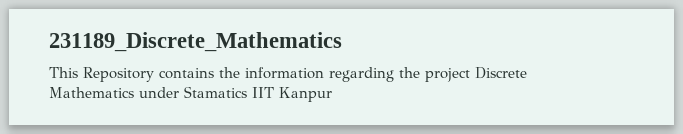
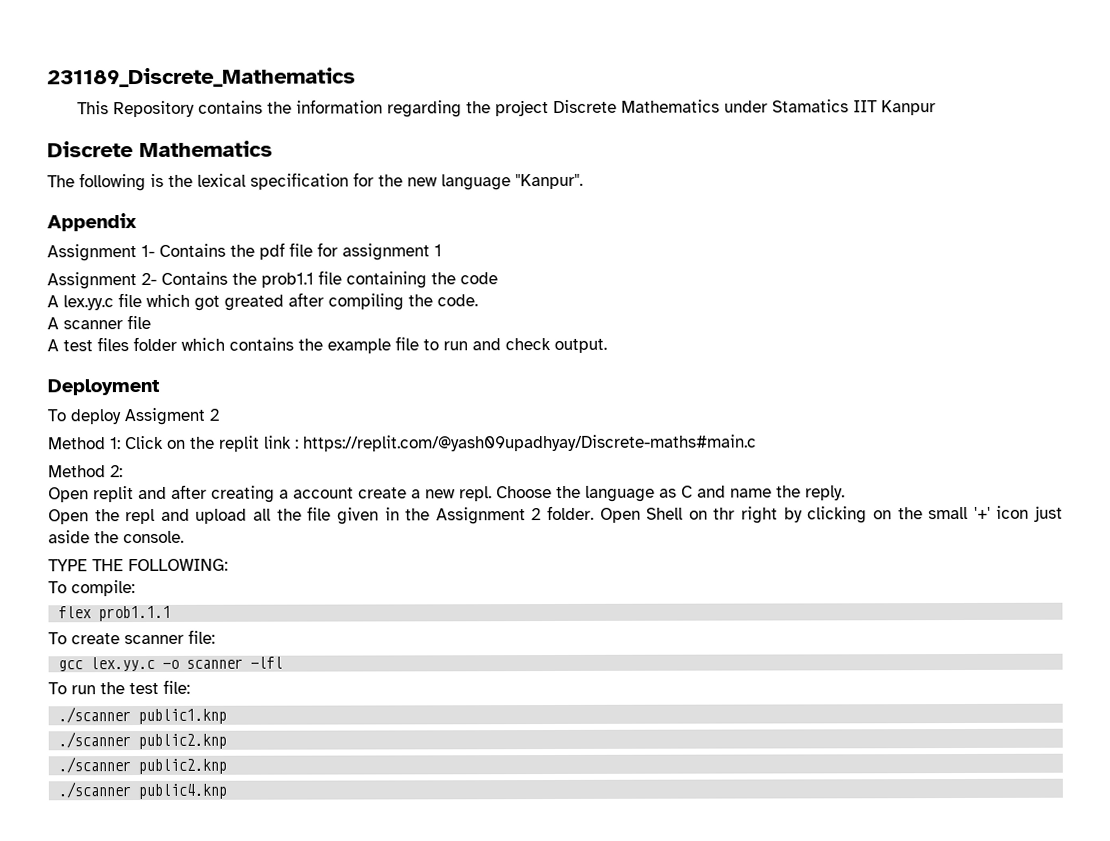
  This Repository contains the information regarding the project Discrete Mathematics under Stamatics IIT Kanpur
+ Discrete Mathematics
+ The following is the lexical specification for the new language "Kanpur".
+ Appendix
+ Assignment 1- Contains the pdf file for assignment 1
+ Assignment 2- Contains the prob1.1 file containing the code
+ A lex.yy.c file which got greated after compiling the code.
+ A scanner file
+ A test files folder which contains the example file to run and check output.
+ Deployment
+ To deploy Assigment 2
+ Method 1: Click on the replit link : https://replit.com/@yash09upadhyay/Discrete-maths#main.c
+ Method 2:
+ Open replit and after creating a account create a new repl. Choose the language as C and name the reply.
+ Open the repl and upload all the file given in the Assignment 2 folder. Open Shell on thr right by clicking on the small '+' icon just aside the console.
+ TYPE THE FOLLOWING:
+ To compile:
+ flex prob1.1.1
+ To create scanner file:
+ gcc lex.yy.c -o scanner -lfl
+ To run the test file:
+ ./scanner public1.knp
+ ./scanner public2.knp
+ ./scanner public2.knp
+ ./scanner public4.knp

